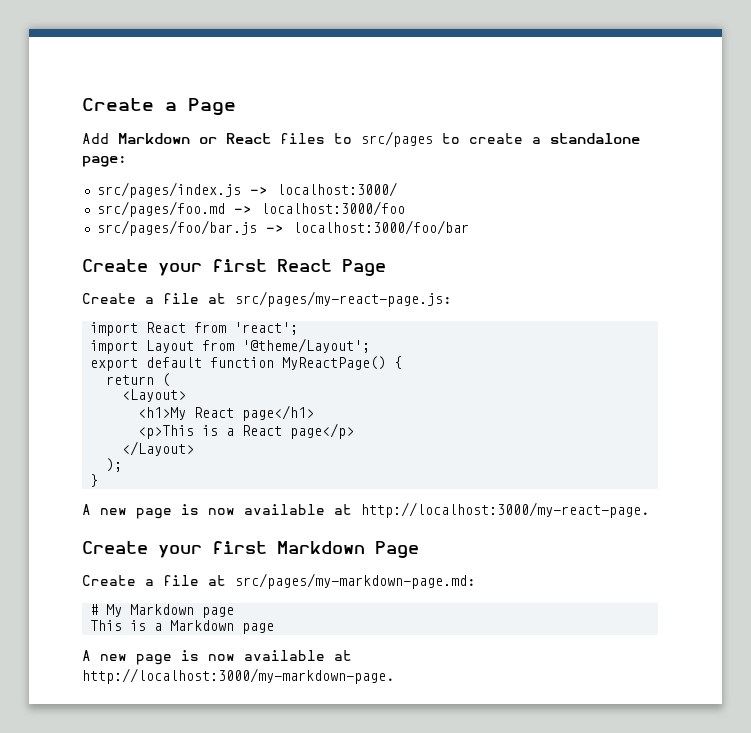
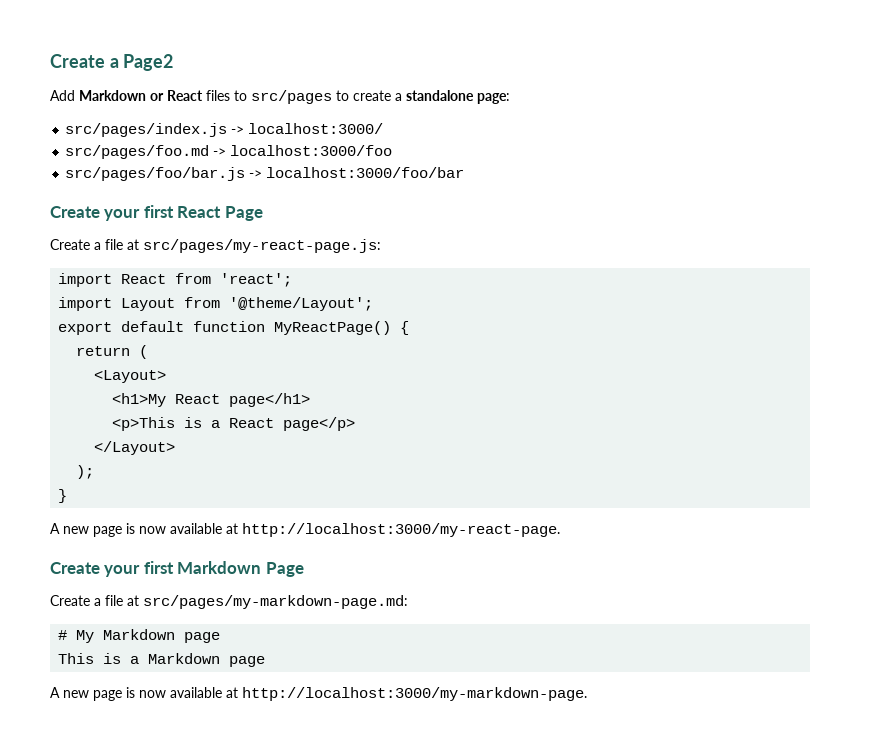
- Create a Page
+ Create a Page2

